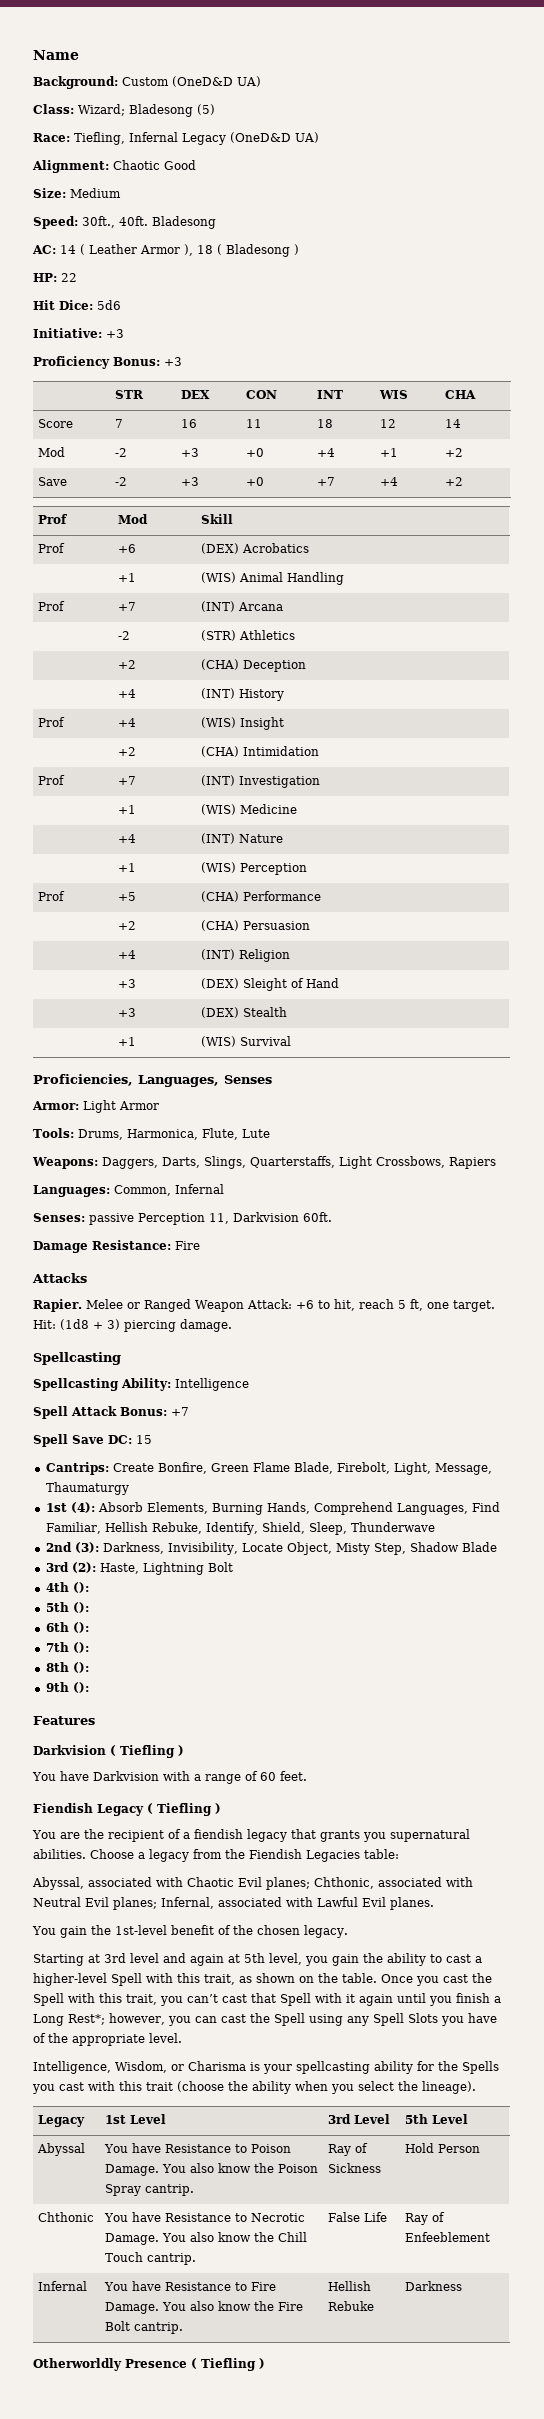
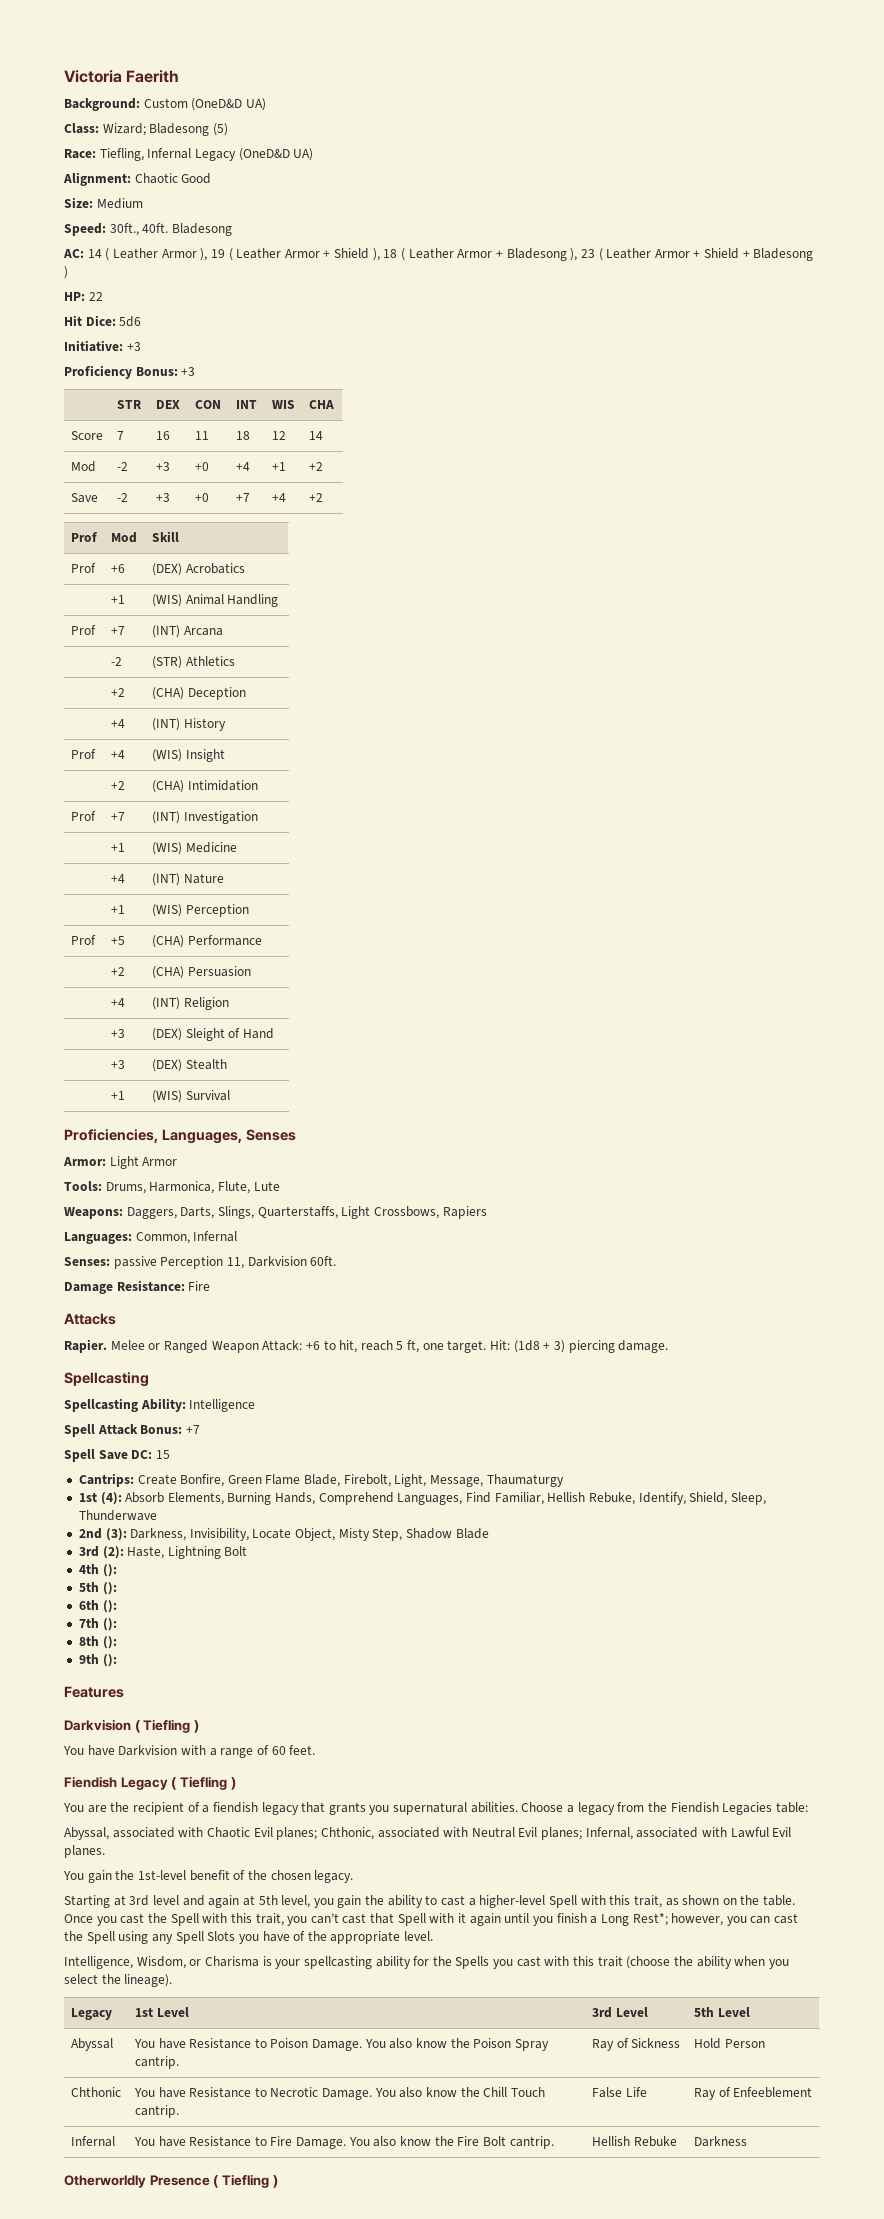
- Name
+ Victoria Faerith
- AC: 14 ( Leather Armor ), 18 ( Bladesong )
+ AC: 14 ( Leather Armor ), 19 ( Leather Armor + Shield ), 18 ( Leather Armor + Bladesong ), 23 ( Leather Armor + Shield + Bladesong )

